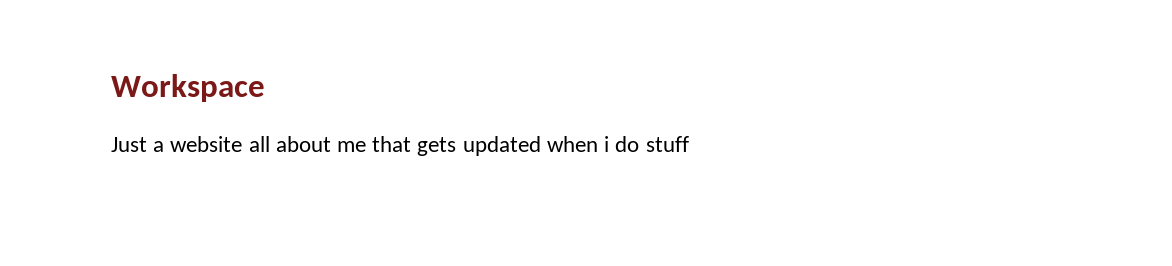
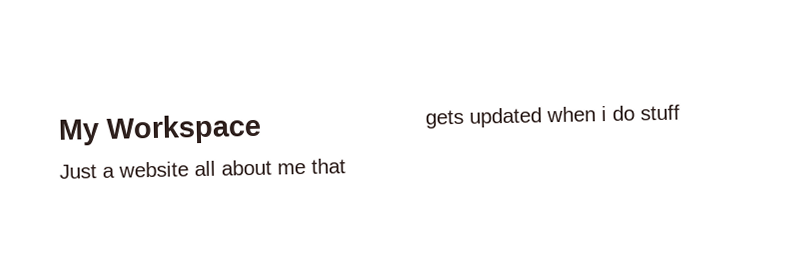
- Workspace
+ My Workspace

